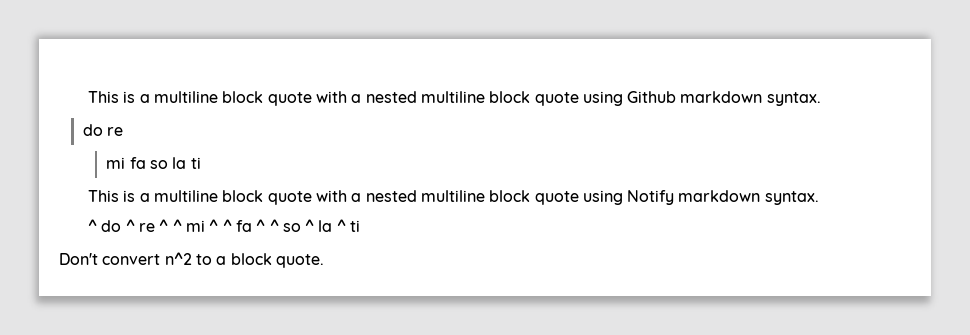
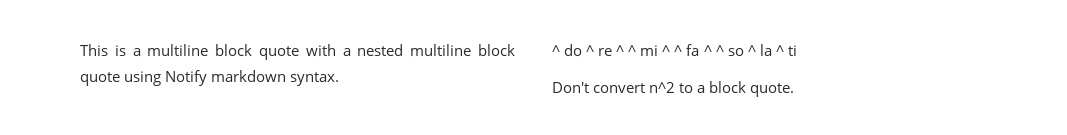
- This is a multiline block quote with a nested multiline block quote using Github markdown syntax.
- do re
- mi fa so la ti

